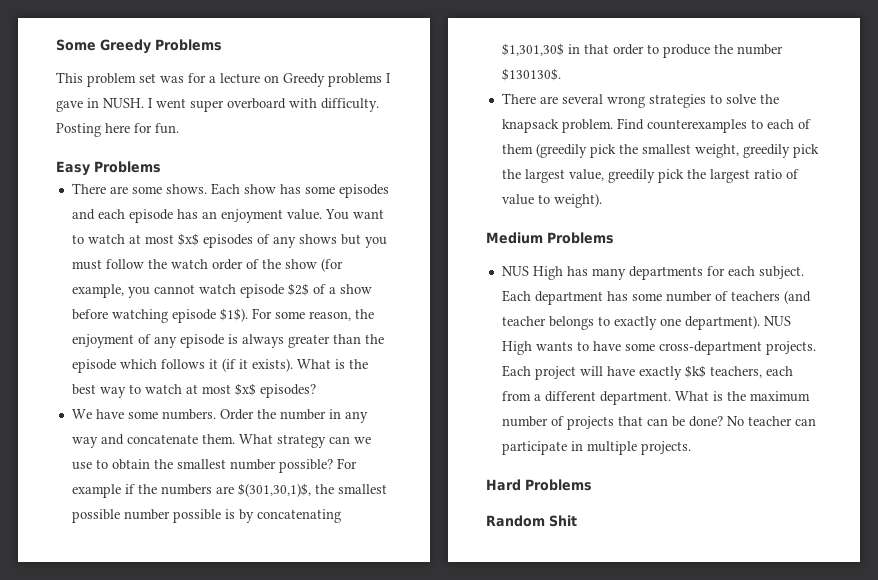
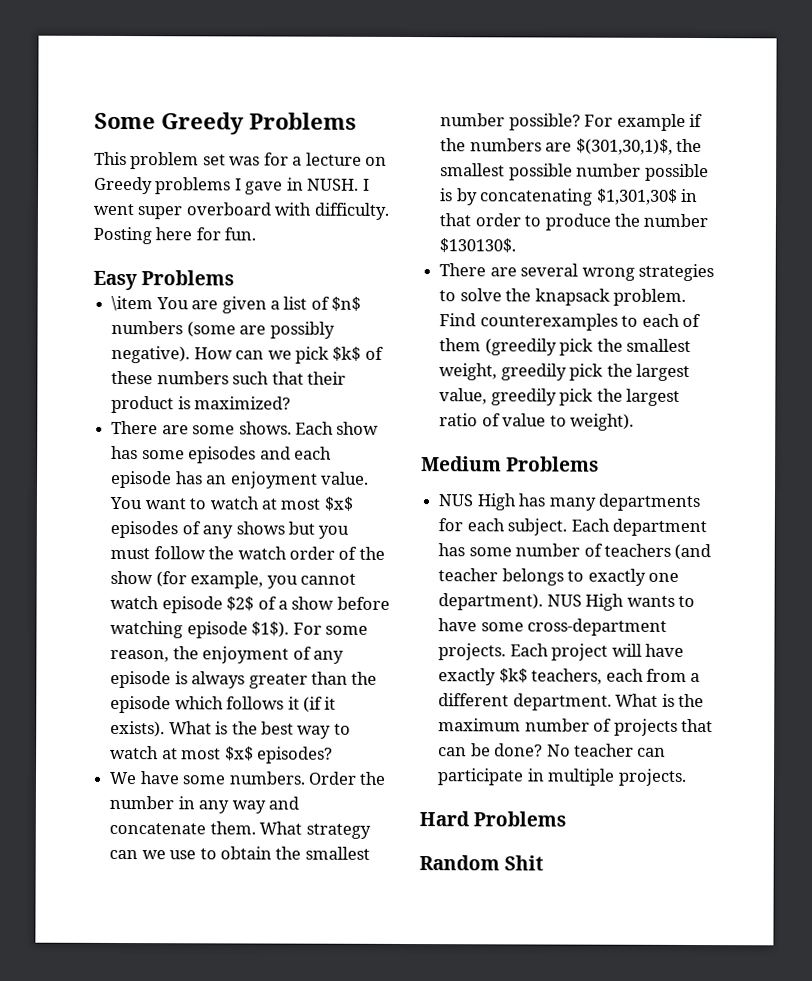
+ \item You are given a list of $n$ numbers (some are possibly negative). How can we pick $k$ of these numbers such that their product is maximized?

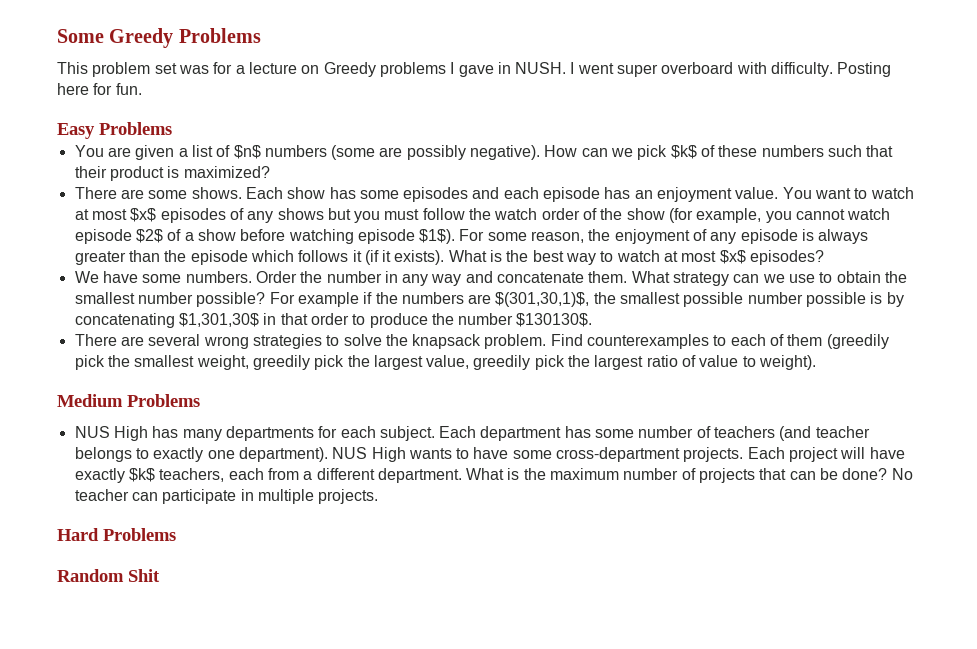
- \item You are given a list of $n$ numbers (some are possibly negative).
+ You are given a list of $n$ numbers (some are possibly negative).

